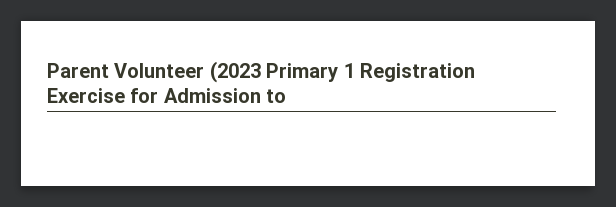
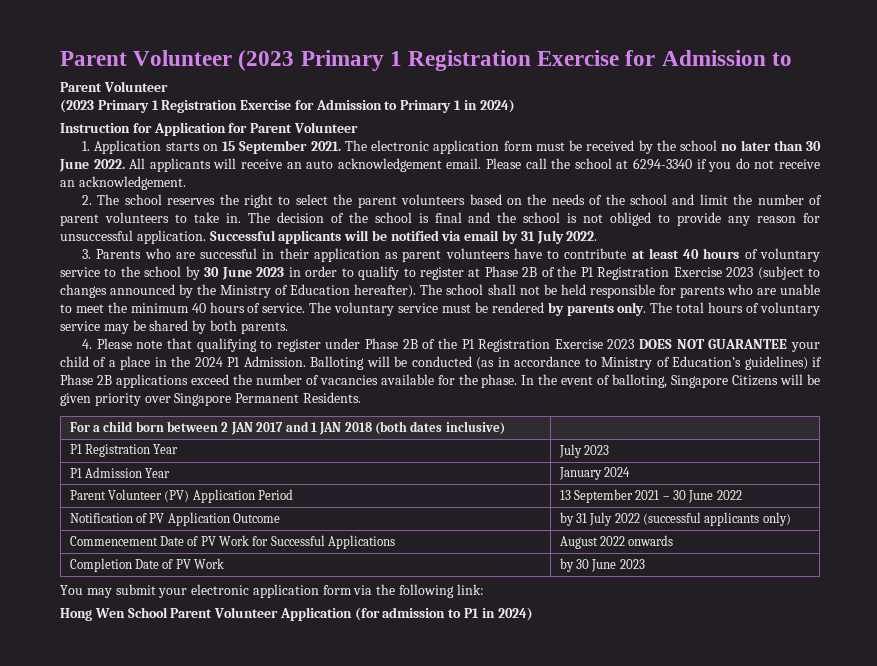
  Parent Volunteer (2023 Primary 1 Registration Exercise for Admission to
+ Parent Volunteer
+ (2023 Primary 1 Registration Exercise for Admission to Primary 1 in 2024)
+ Instruction for Application for Parent Volunteer
+ 1. Application starts on 15 September 2021. The electronic application form must be received by the school no later than 30 June 2022. All applicants will receive an auto acknowledgement email. Please call the school at 6294-3340 if you do not receive an acknowledgement.
+ 2. The school reserves the right to select the parent volunteers based on the needs of the school and limit the number of parent volunteers to take in. The decision of the school is final and the school is not obliged to provide any reason for unsuccessful application. Successful applicants will be notified via email by 31 July 2022.
+ 3. Parents who are successful in their application as parent volunteers have to contribute at least 40 hours of voluntary service to the school by 30 June 2023 in order to qualify to register at Phase 2B of the P1 Registration Exercise 2023 (subject to changes announced by the Ministry of Education hereafter). The school shall not be held responsible for parents who are unable to meet the minimum 40 hours of service. The voluntary service must be rendered by parents only. The total hours of voluntary service may be shared by both parents.
+ 4. Please note that qualifying to register under Phase 2B of the P1 Registration Exercise 2023 DOES NOT GUARANTEE your child of a place in the 2024 P1 Admission. Balloting will be conducted (as in accordance to Ministry of Education’s guidelines) if Phase 2B applications exceed the number of vacancies available for the phase. In the event of balloting, Singapore Citizens will be given priority over Singapore Permanent Residents.
+ For a child born between 2 JAN 2017 and 1 JAN 2018 (both dates inclusive) |
+ P1 Registration Year | July 2023
+ P1 Admission Year | January 2024
+ Parent Volunteer (PV) Application Period | 13 September 2021 – 30 June 2022
+ Notification of PV Application Outcome | by 31 July 2022 (successful applicants only)
+ Commencement Date of PV Work for Successful Applications | August 2022 onwards
+ Completion Date of PV Work | by 30 June 2023
+ You may submit your electronic application form via the following link:
+ Hong Wen School Parent Volunteer Application (for admission to P1 in 2024)

